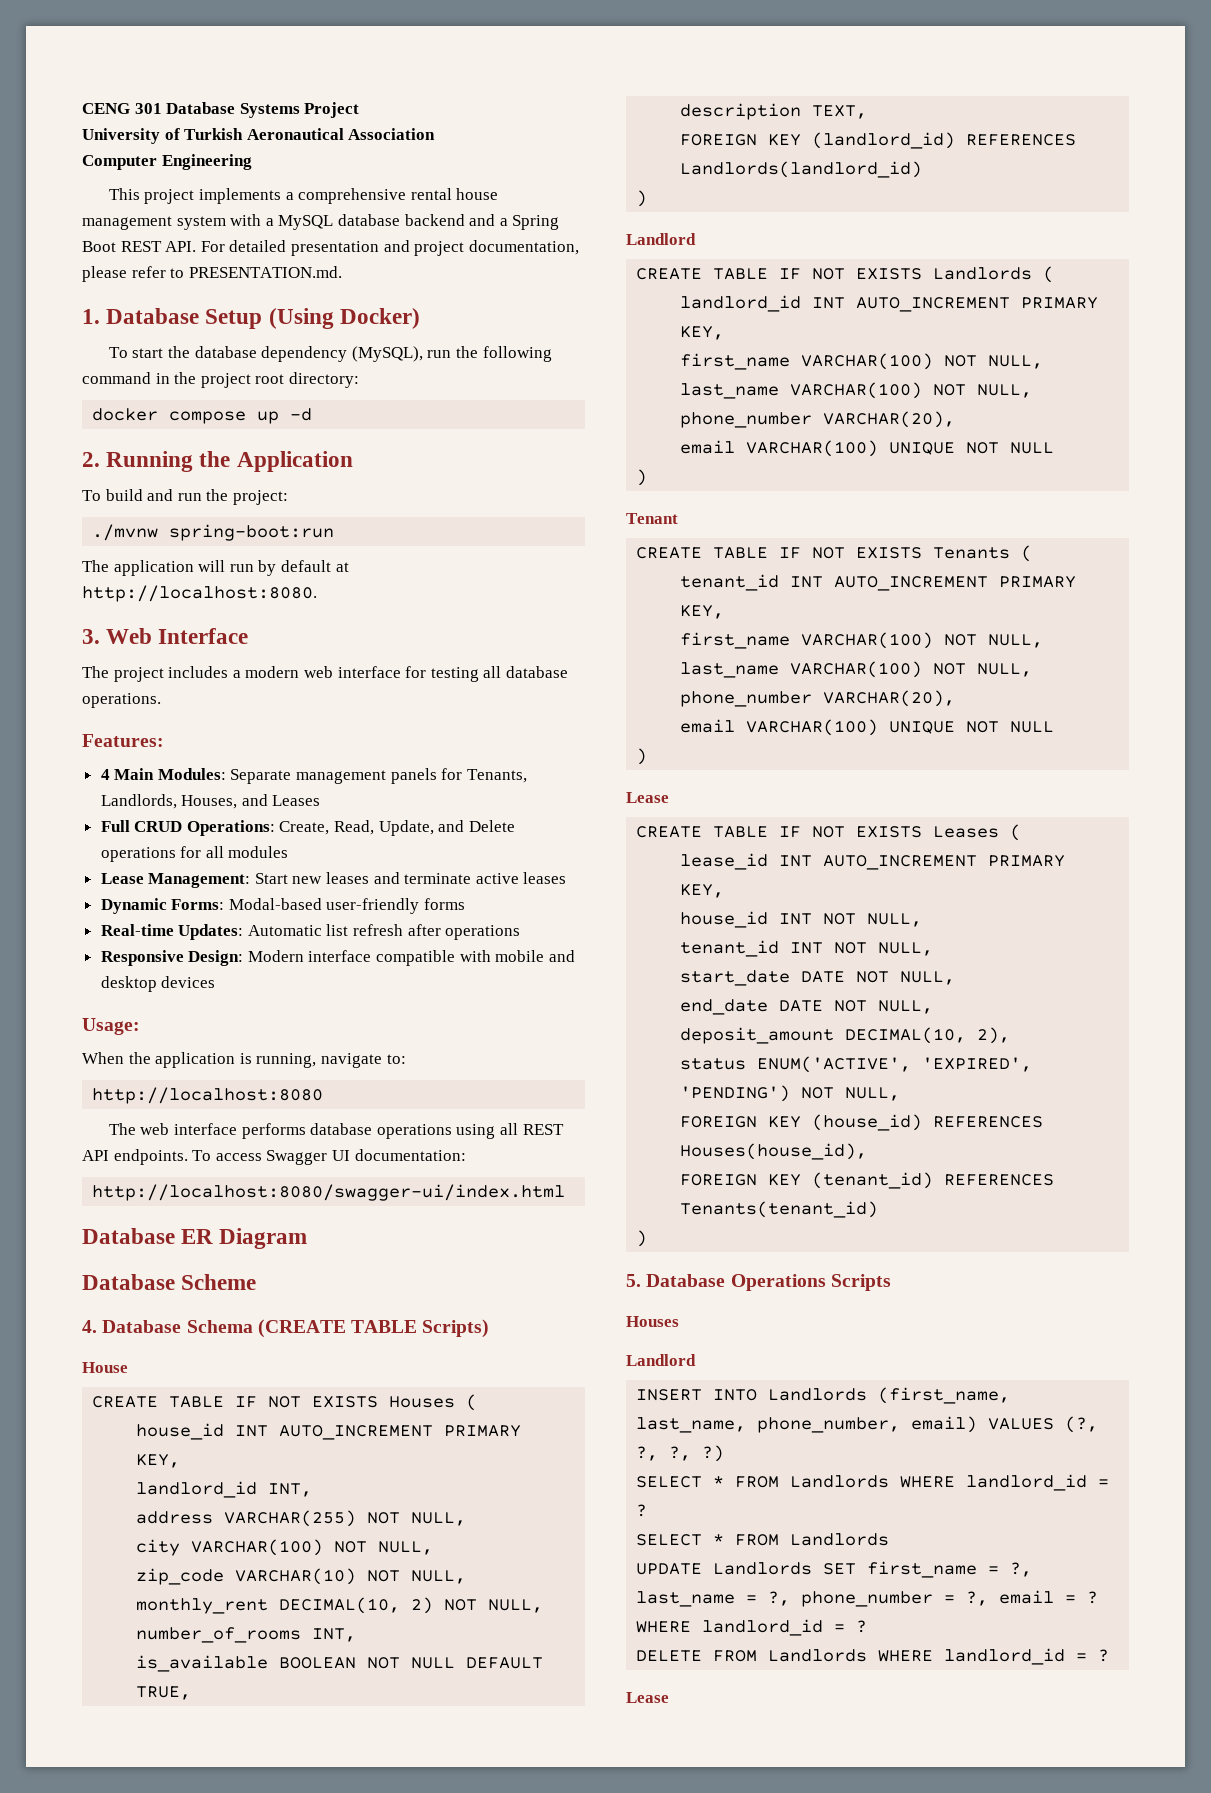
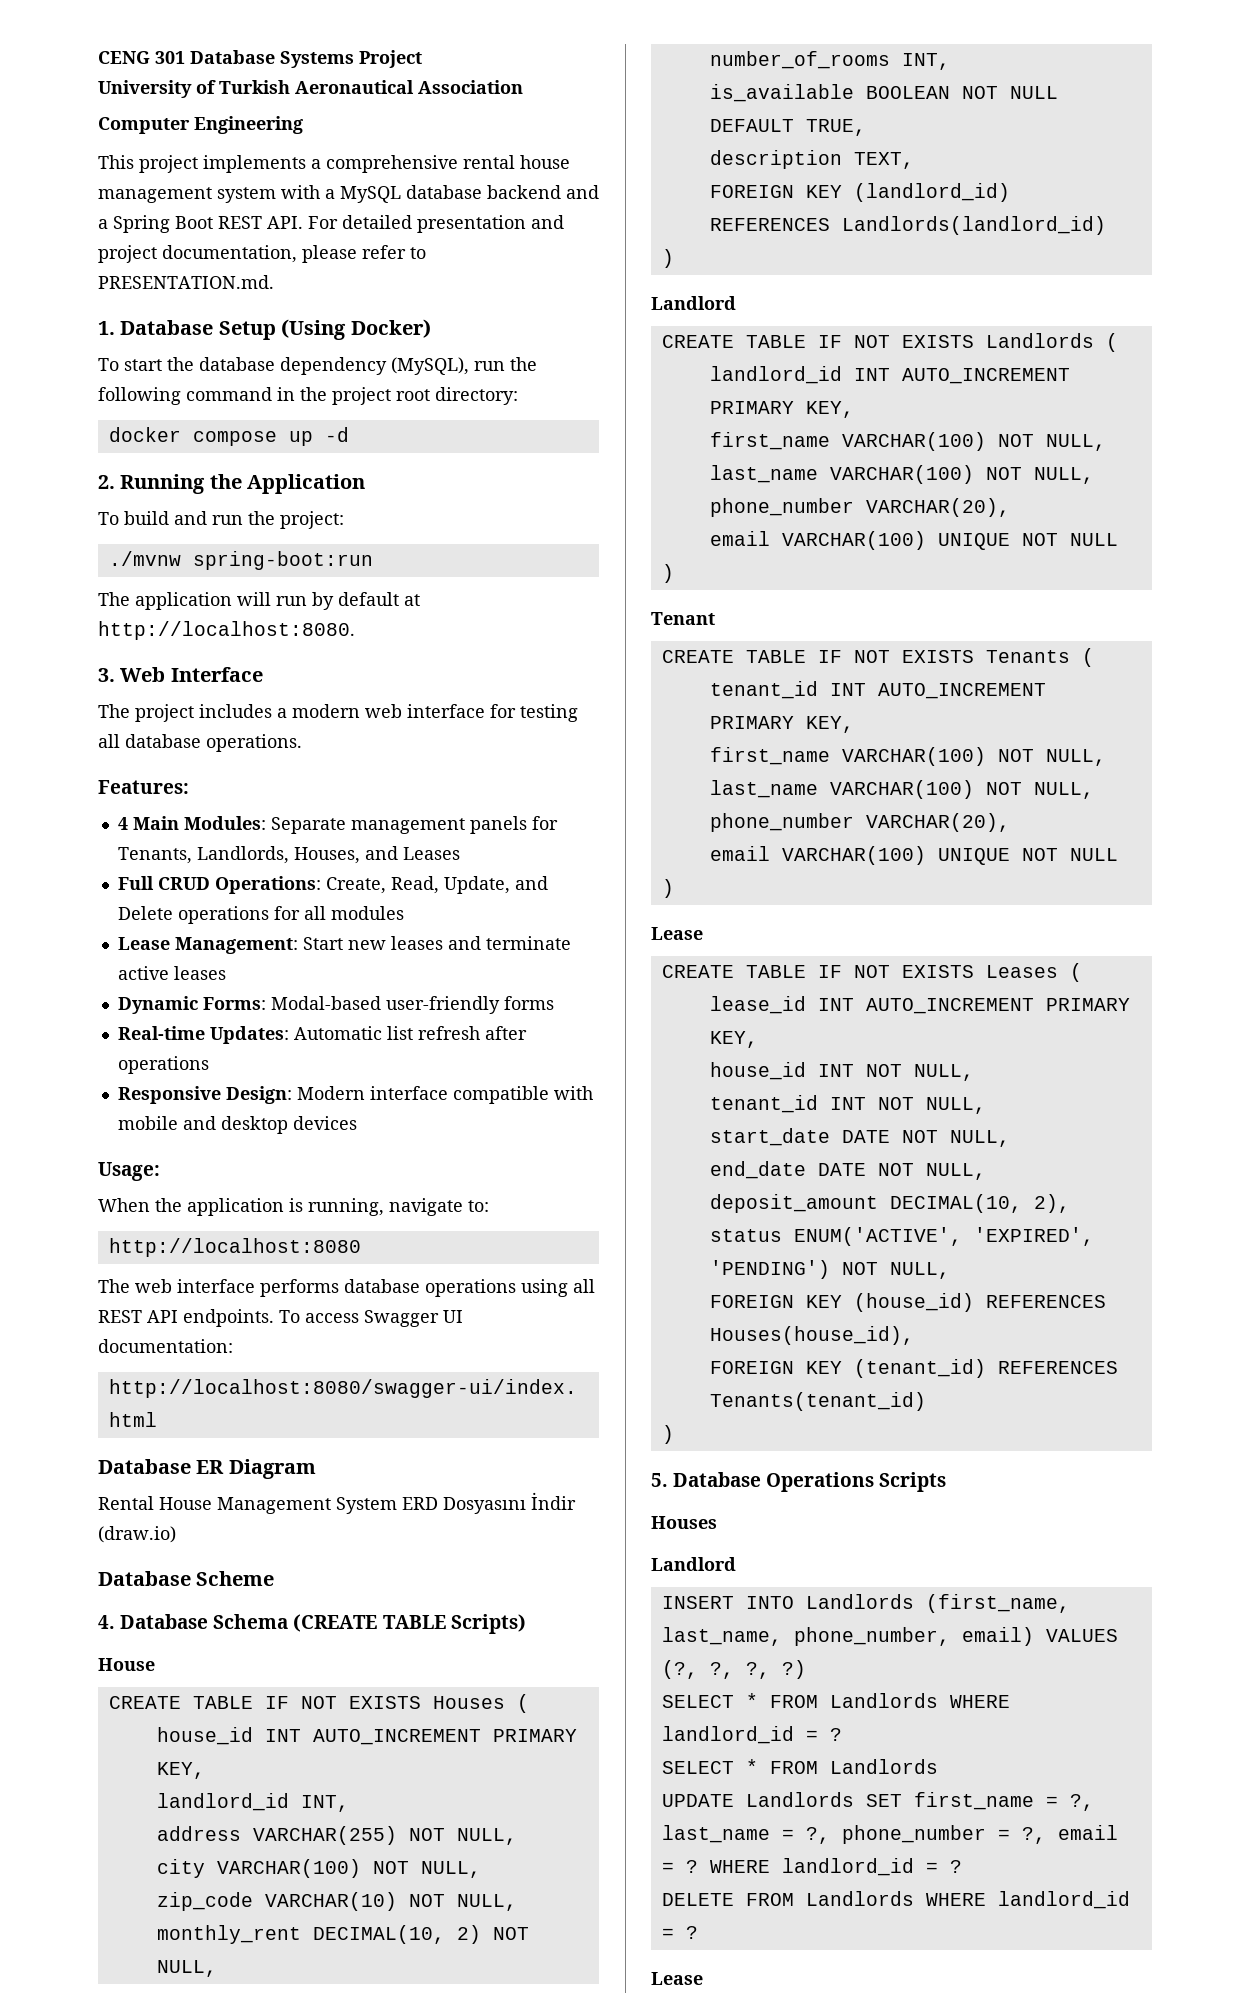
+ Rental House Management System ERD Dosyasını İndir (draw.io)

